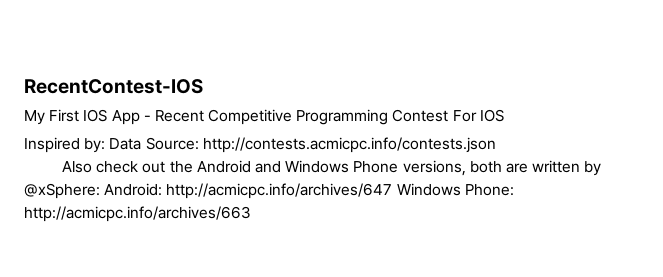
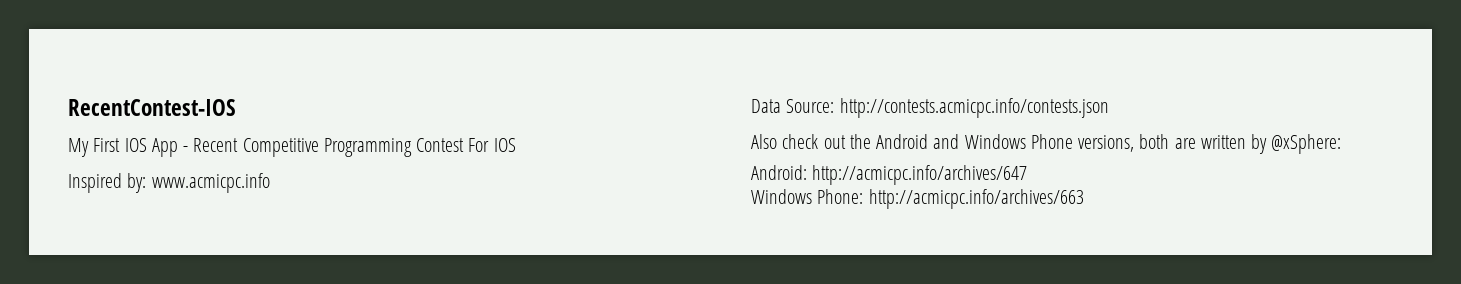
- Inspired by: Data Source: http://contests.acmicpc.info/contests.json
+ Inspired by: www.acmicpc.info
+ Data Source: http://contests.acmicpc.info/contests.json
- Also check out the Android and Windows Phone versions, both are written by @xSphere: Android: http://acmicpc.info/archives/647 Windows Phone: http://acmicpc.info/archives/663
+ Also check out the Android and Windows Phone versions, both are written by @xSphere:
+ Android: http://acmicpc.info/archives/647
+ Windows Phone: http://acmicpc.info/archives/663

